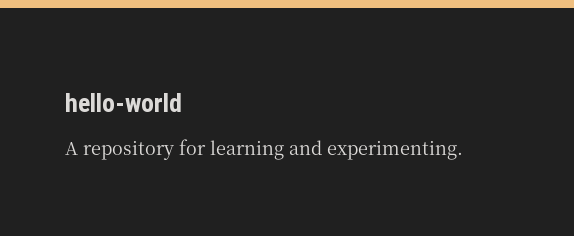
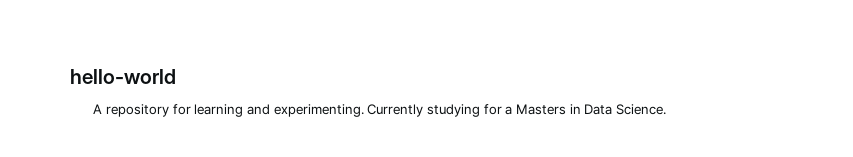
+ Currently studying for a Masters in Data Science.

